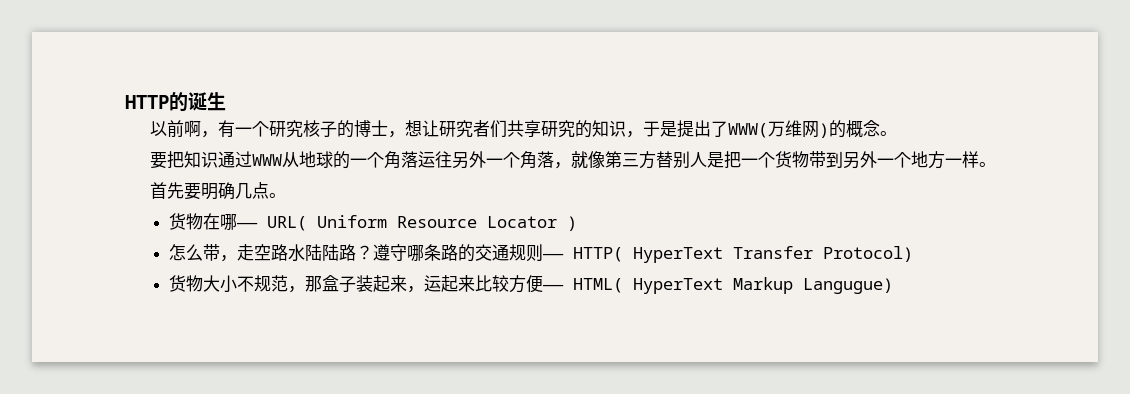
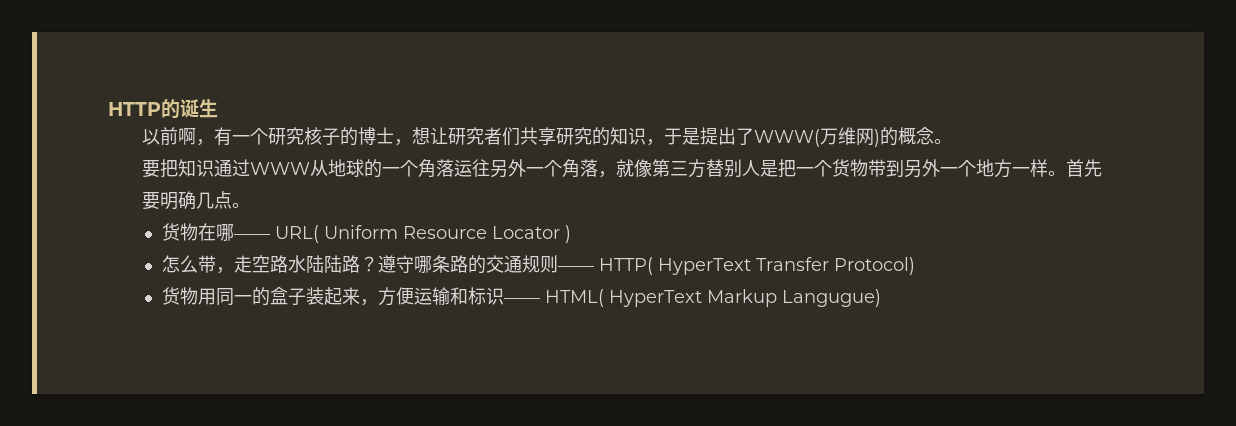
- 货物大小不规范，那盒子装起来，运起来比较方便—— HTML( HyperText Markup Langugue)
+ 货物用同一的盒子装起来，方便运输和标识—— HTML( HyperText Markup Langugue)

